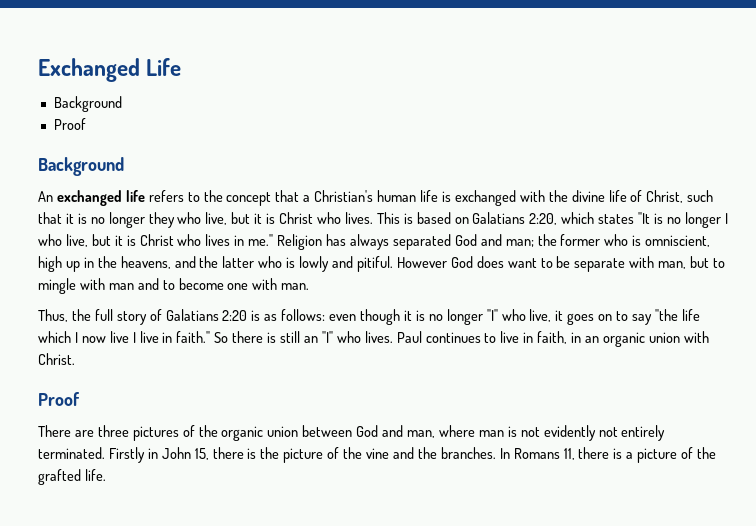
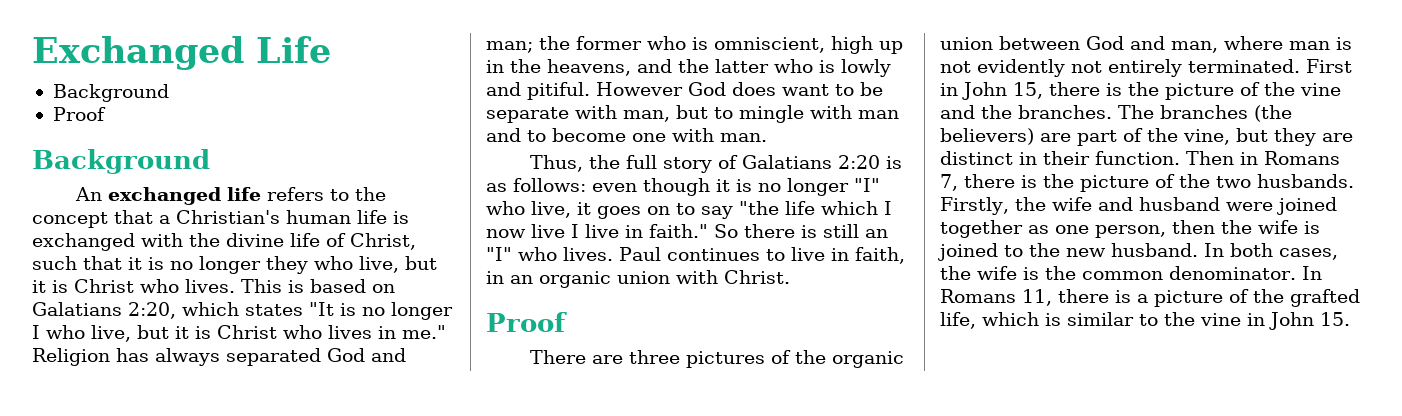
- Firstly in John 15, there is the picture of the vine and the branches.
+ First in John 15, there is the picture of the vine and the branches.
+ The branches (the believers) are part of the vine, but they are distinct in their function. Then in Romans 7, there is the picture of the two husbands. Firstly, the wife and husband were joined together as one person, then the wife is joined to the new husband. In both cases, the wife is the common denominator.
- In Romans 11, there is a picture of the grafted life.
+ In Romans 11, there is a picture of the grafted life, which is similar to the vine in John 15.

